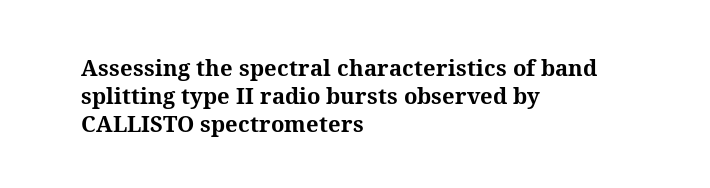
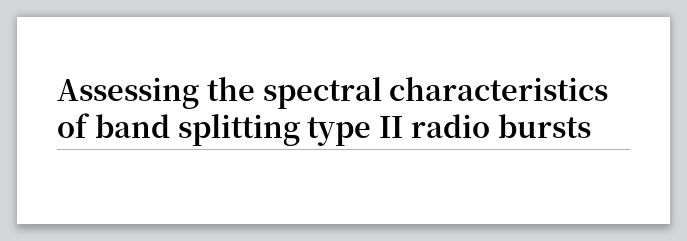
- Assessing the spectral characteristics of band splitting type II radio bursts observed by CALLISTO spectrometers
+ Assessing the spectral characteristics of band splitting type II radio bursts

